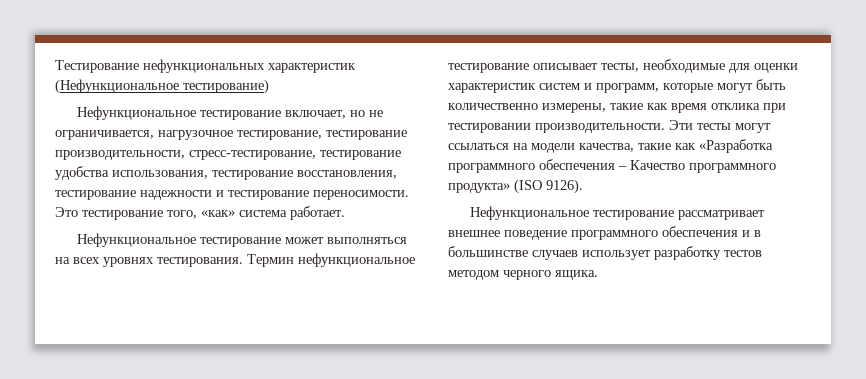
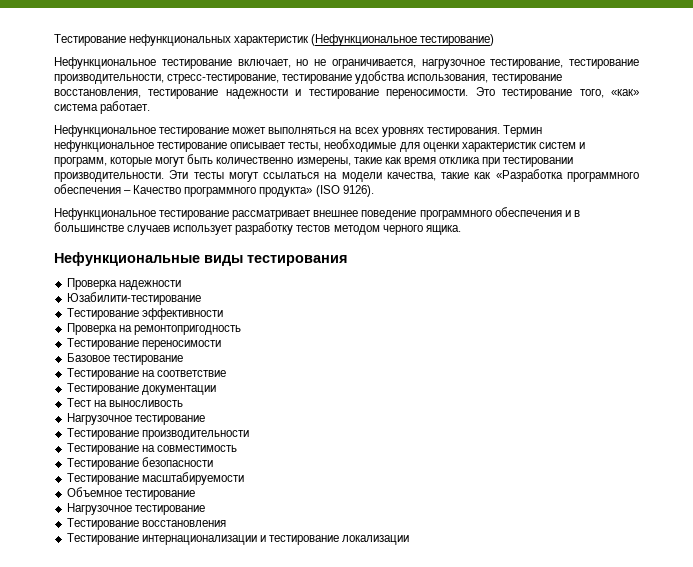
+ Нефункциональные виды тестирования
+ Проверка надежности
+ Юзабилити-тестирование
+ Тестирование эффективности
+ Проверка на ремонтопригодность
+ Тестирование переносимости
+ Базовое тестирование
+ Тестирование на соответствие
+ Тестирование документации
+ Тест на выносливость
+ Нагрузочное тестирование
+ Тестирование производительности
+ Тестирование на совместимость
+ Тестирование безопасности
+ Тестирование масштабируемости
+ Объемное тестирование
+ Нагрузочное тестирование
+ Тестирование восстановления
+ Тестирование интернационализации и тестирование локализации

